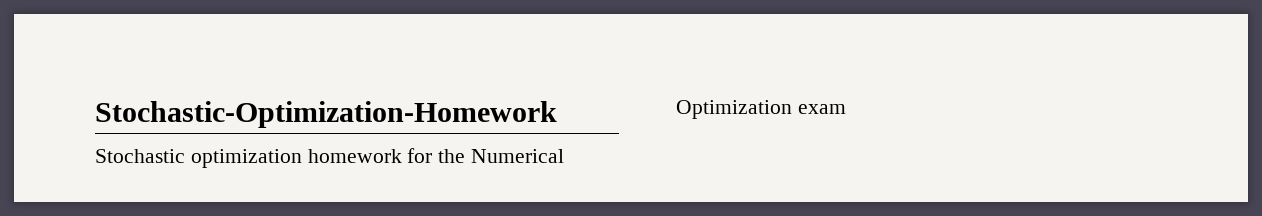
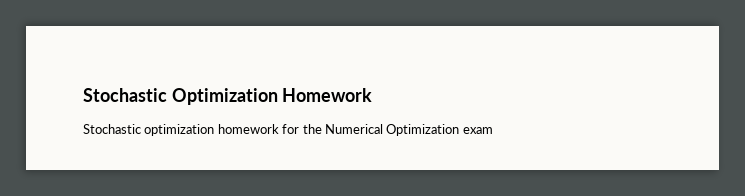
- Stochastic-Optimization-Homework
+ Stochastic Optimization Homework

